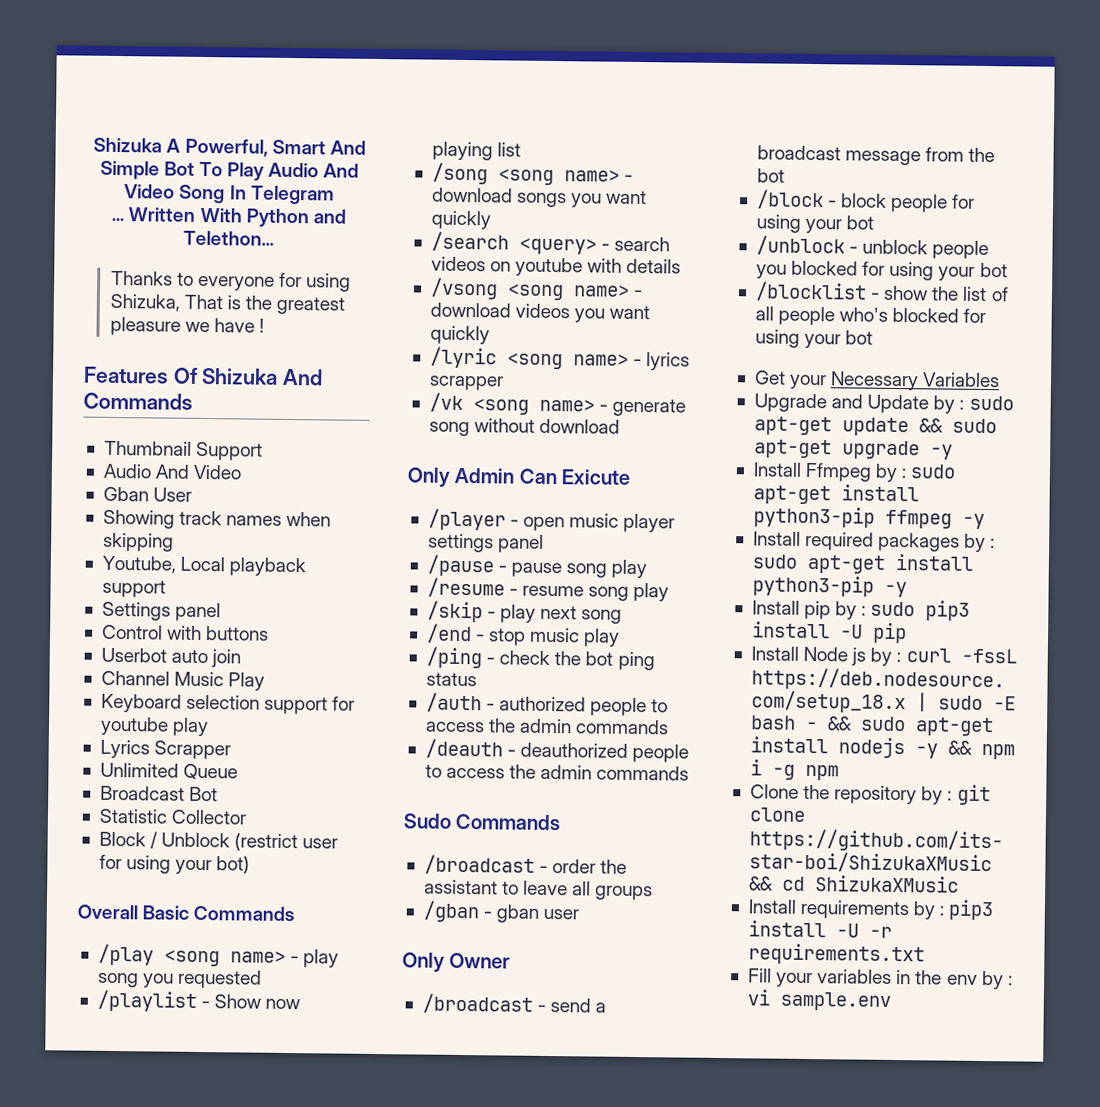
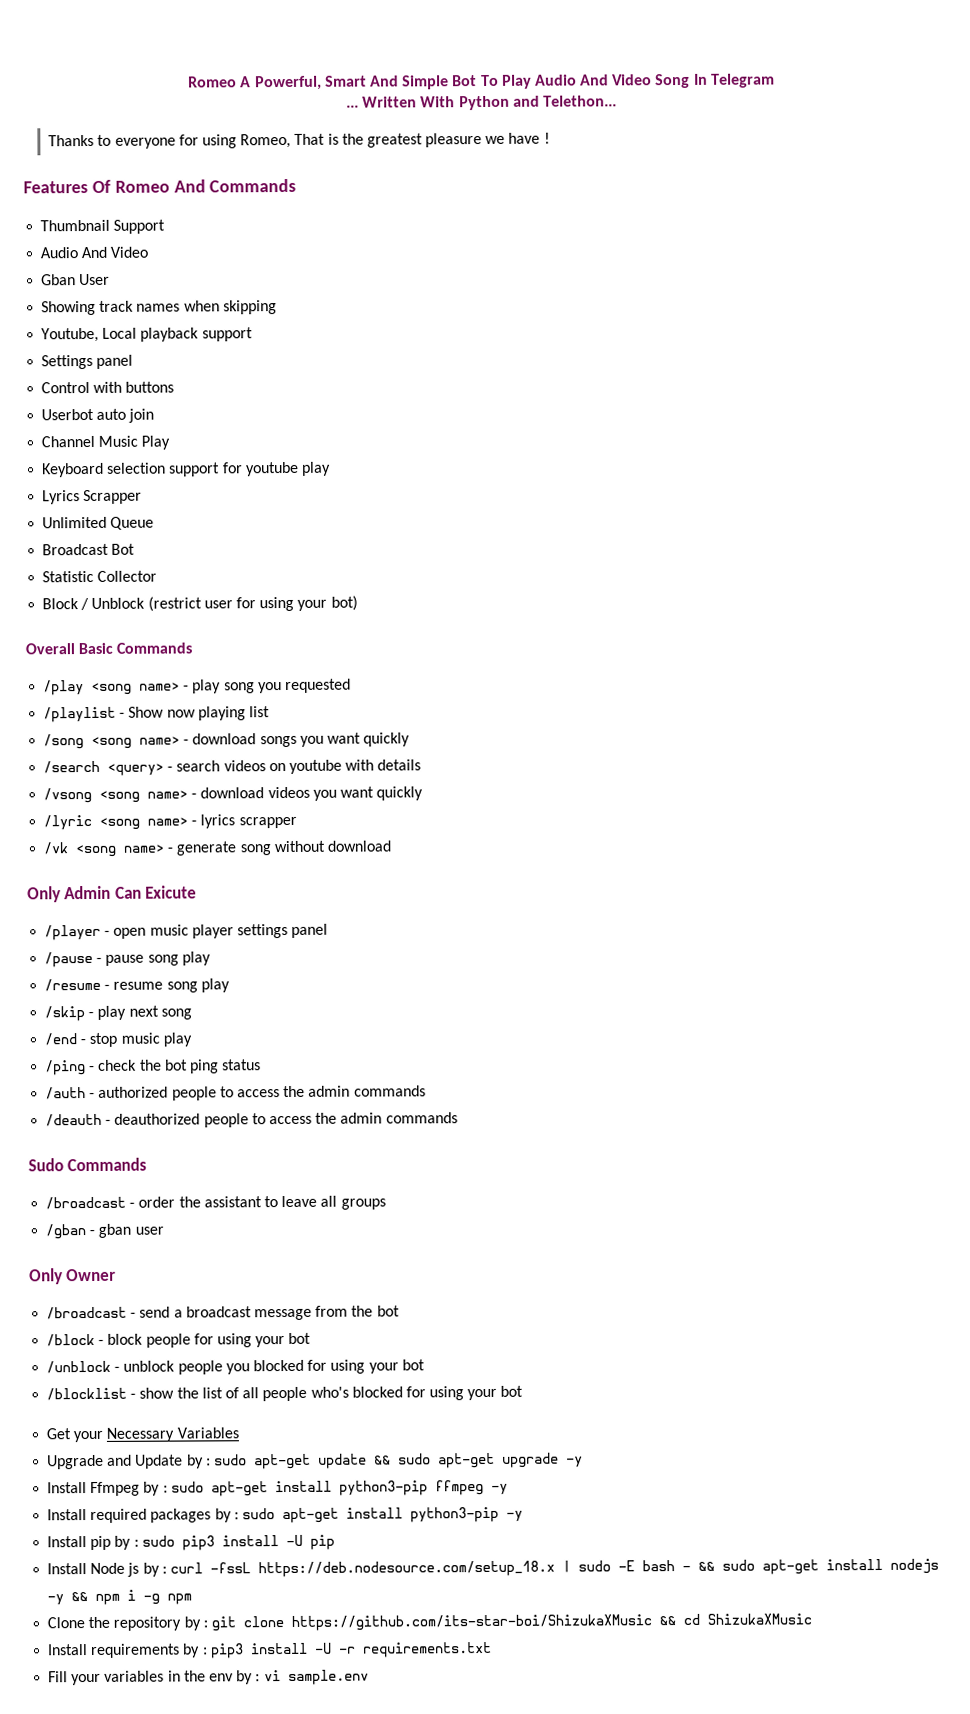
- Shizuka A Powerful, Smart And Simple Bot To Play Audio And Video Song In Telegram
+ Romeo A Powerful, Smart And Simple Bot To Play Audio And Video Song In Telegram
- Thanks to everyone for using Shizuka, That is the greatest pleasure we have !
+ Thanks to everyone for using Romeo, That is the greatest pleasure we have !
- Features Of Shizuka And Commands
+ Features Of Romeo And Commands

